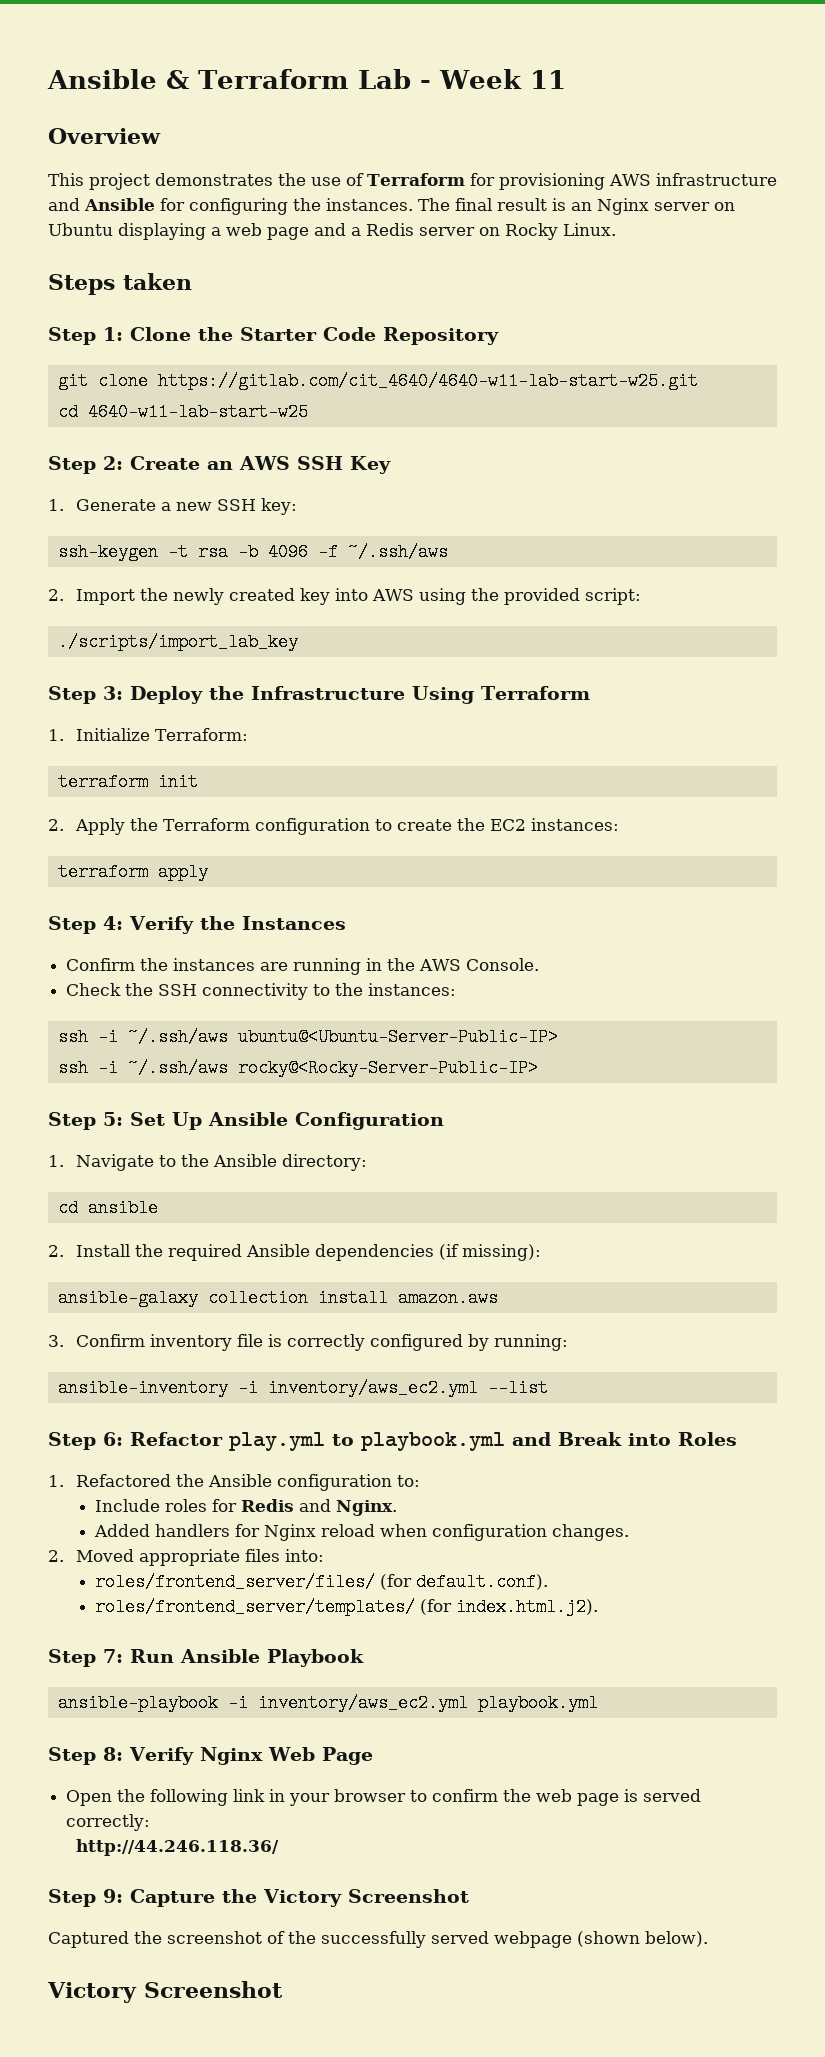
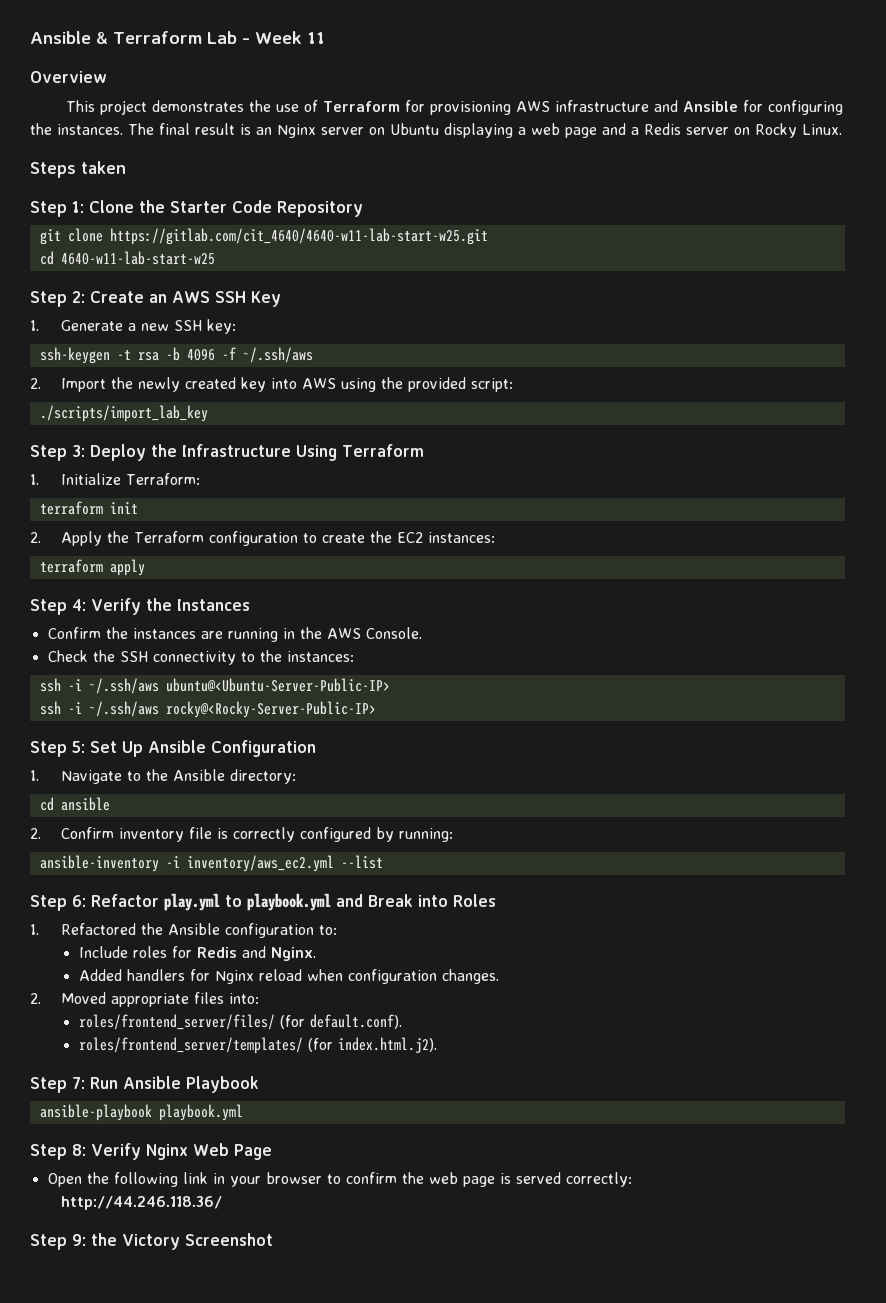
- 2. Install the required Ansible dependencies (if missing):
- ansible-galaxy collection install amazon.aws
- 3. Confirm inventory file is correctly configured by running:
+ 2. Confirm inventory file is correctly configured by running:
- ansible-playbook -i inventory/aws_ec2.yml playbook.yml
+ ansible-playbook playbook.yml
- Step 9: Capture the Victory Screenshot
+ Step 9: the Victory Screenshot
- Captured the screenshot of the successfully served webpage (shown below).
- Victory Screenshot

